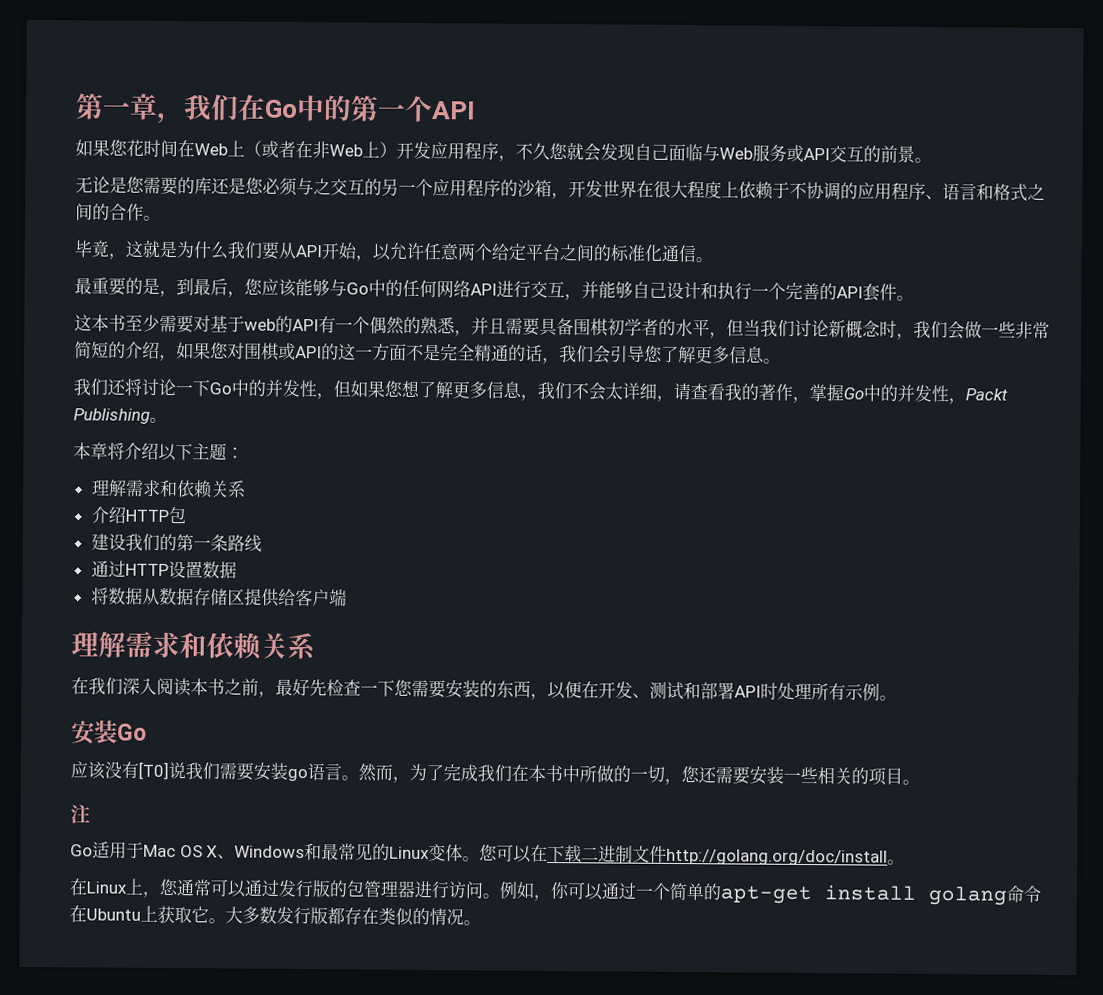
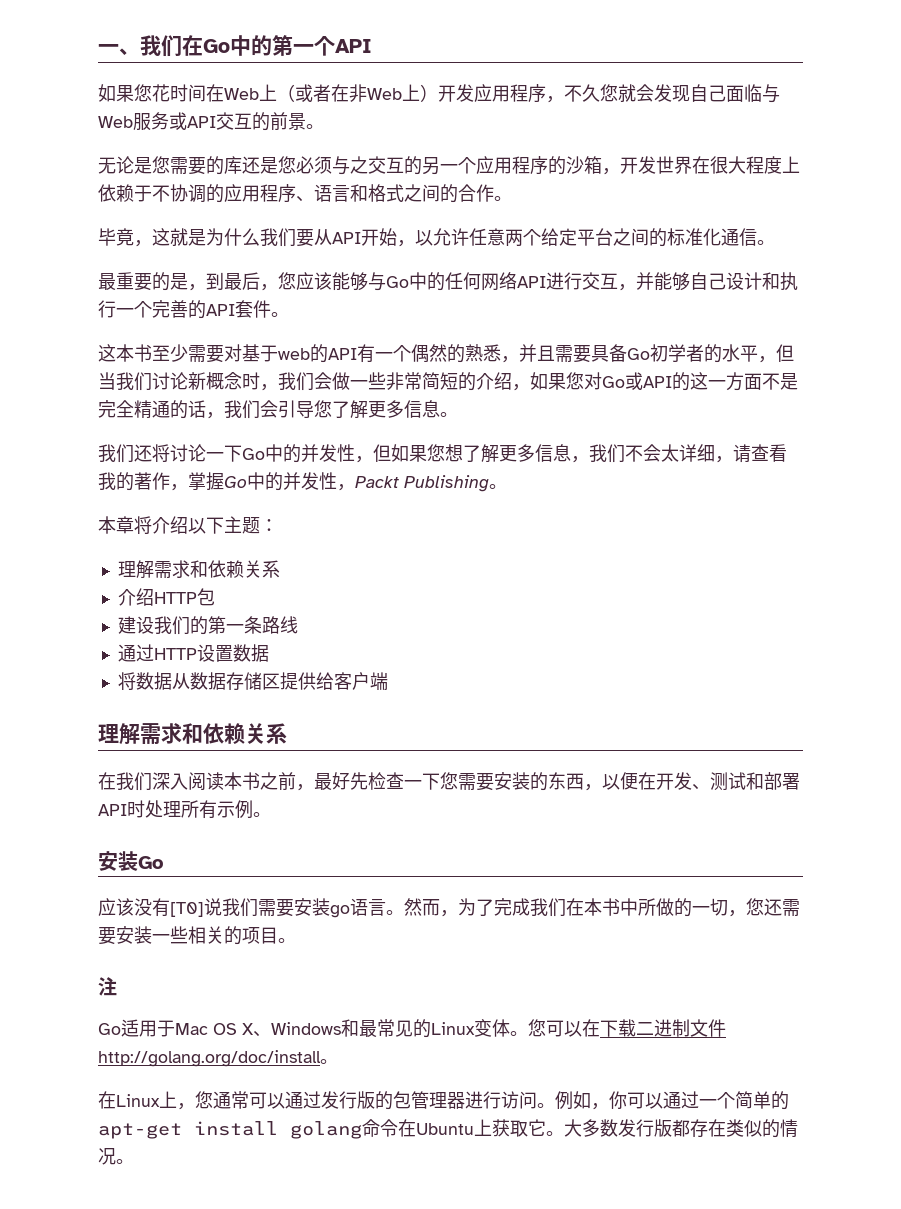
- 第一章，我们在Go中的第一个API
+ 一、我们在Go中的第一个API
- 这本书至少需要对基于web的API有一个偶然的熟悉，并且需要具备围棋初学者的水平，但当我们讨论新概念时，我们会做一些非常简短的介绍，如果您对围棋或API的这一方面不是完全精通的话，我们会引导您了解更多信息。
+ 这本书至少需要对基于web的API有一个偶然的熟悉，并且需要具备Go初学者的水平，但当我们讨论新概念时，我们会做一些非常简短的介绍，如果您对Go或API的这一方面不是完全精通的话，我们会引导您了解更多信息。

